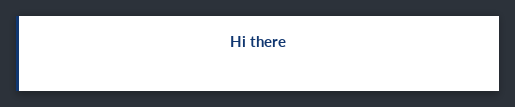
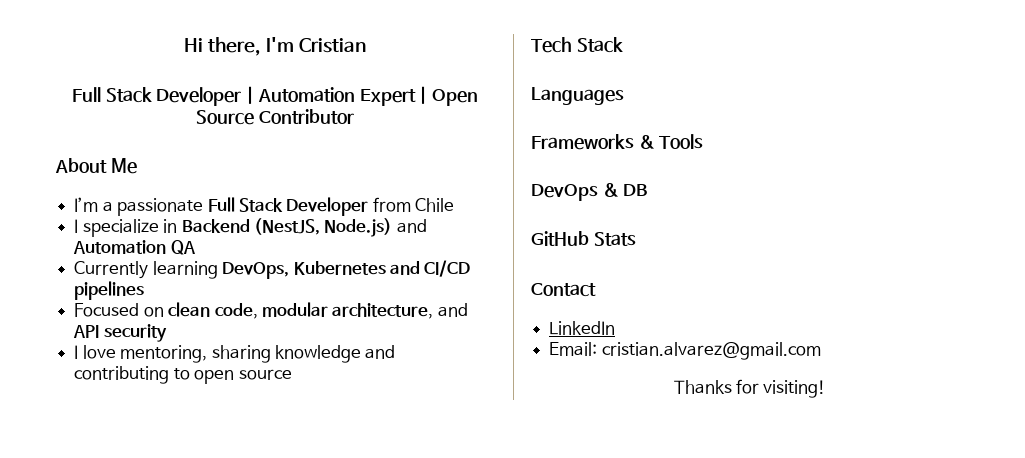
- Hi there
+ Hi there, I'm Cristian
+ Full Stack Developer | Automation Expert | Open Source Contributor
+ About Me
+ I’m a passionate Full Stack Developer from Chile
+ I specialize in Backend (NestJS, Node.js) and Automation QA
+ Currently learning DevOps, Kubernetes and CI/CD pipelines
+ Focused on clean code, modular architecture, and API security
+ I love mentoring, sharing knowledge and contributing to open source
+ Tech Stack
+ Languages
+ Frameworks & Tools
+ DevOps & DB
+ GitHub Stats
+ Contact
+ LinkedIn
+ Email: cristian.alvarez@gmail.com
+ Thanks for visiting!

